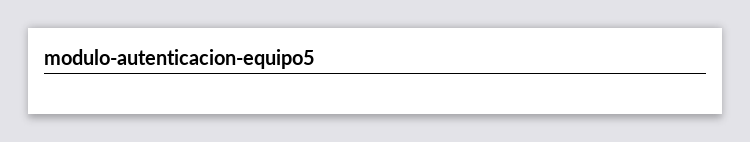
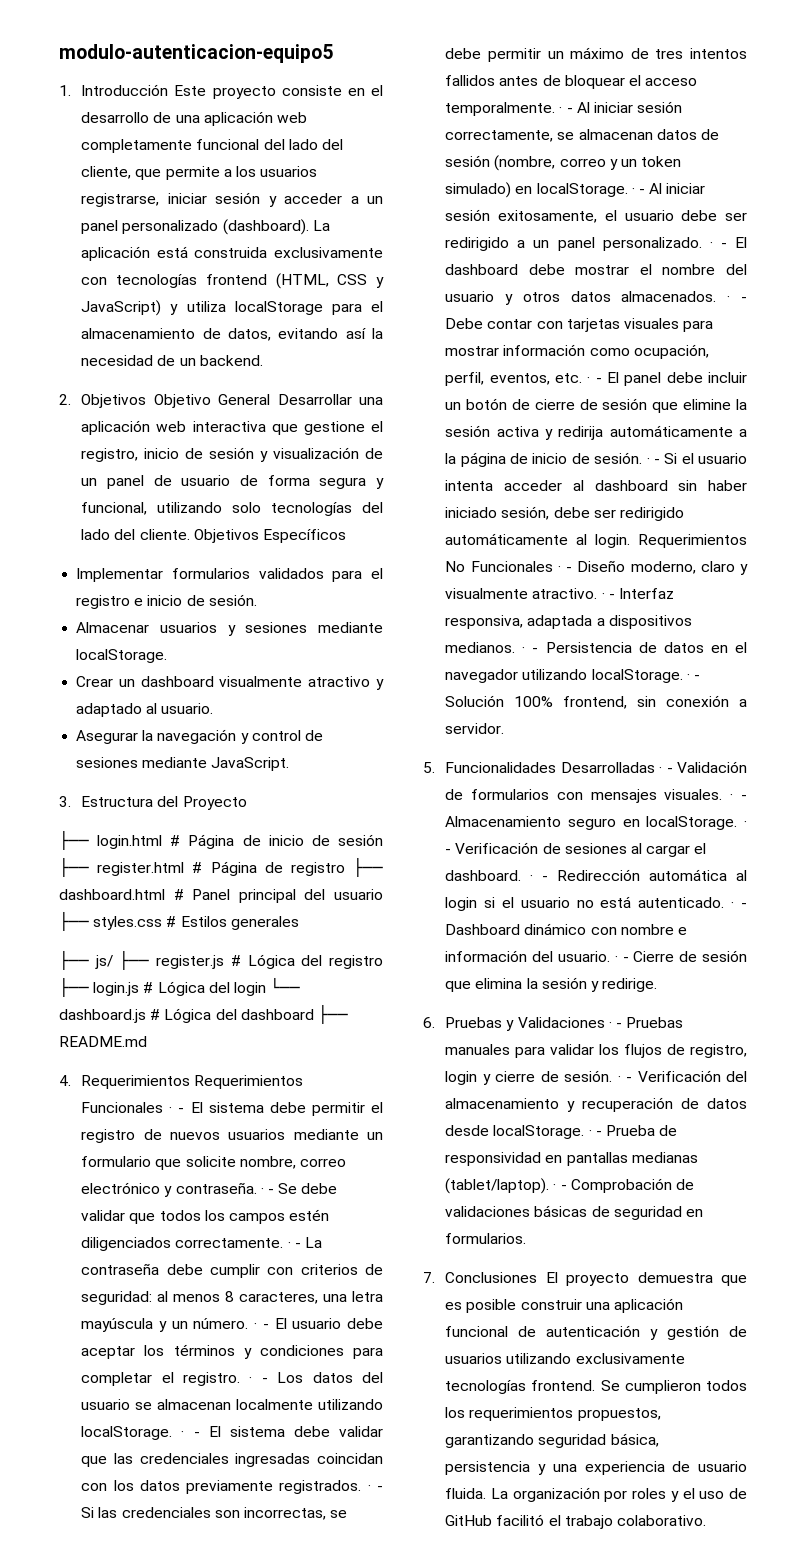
+ 1. Introducción Este proyecto consiste en el desarrollo de una aplicación web completamente funcional del lado del cliente, que permite a los usuarios registrarse, iniciar sesión y acceder a un panel personalizado (dashboard). La aplicación está construida exclusivamente con tecnologías frontend (HTML, CSS y JavaScript) y utiliza localStorage para el almacenamiento de datos, evitando así la necesidad de un backend.
+ 2. Objetivos Objetivo General Desarrollar una aplicación web interactiva que gestione el registro, inicio de sesión y visualización de un panel de usuario de forma segura y funcional, utilizando solo tecnologías del lado del cliente. Objetivos Específicos
+ Implementar formularios validados para el registro e inicio de sesión.
+ Almacenar usuarios y sesiones mediante localStorage.
+ Crear un dashboard visualmente atractivo y adaptado al usuario.
+ Asegurar la navegación y control de sesiones mediante JavaScript.
+ 3. Estructura del Proyecto
+ ├── login.html # Página de inicio de sesión ├── register.html # Página de registro ├── dashboard.html # Panel principal del usuario ├── styles.css # Estilos generales
+ ├── js/ ├── register.js # Lógica del registro ├── login.js # Lógica del login └── dashboard.js # Lógica del dashboard ├── README.md
+ 4. Requerimientos Requerimientos Funcionales · - El sistema debe permitir el registro de nuevos usuarios mediante un formulario que solicite nombre, correo electrónico y contraseña. · - Se debe validar que todos los campos estén diligenciados correctamente. · - La contraseña debe cumplir con criterios de seguridad: al menos 8 caracteres, una letra mayúscula y un número. · - El usuario debe aceptar los términos y condiciones para completar el registro. · - Los datos del usuario se almacenan localmente utilizando localStorage. · - El sistema debe validar que las credenciales ingresadas coincidan con los datos previamente registrados. · - Si las credenciales son incorrectas, se debe permitir un máximo de tres intentos fallidos antes de bloquear el acceso temporalmente. · - Al iniciar sesión correctamente, se almacenan datos de sesión (nombre, correo y un token simulado) en localStorage. · - Al iniciar sesión exitosamente, el usuario debe ser redirigido a un panel personalizado. · - El dashboard debe mostrar el nombre del usuario y otros datos almacenados. · - Debe contar con tarjetas visuales para mostrar información como ocupación, perfil, eventos, etc. · - El panel debe incluir un botón de cierre de sesión que elimine la sesión activa y redirija automáticamente a la página de inicio de sesión. · - Si el usuario intenta acceder al dashboard sin haber iniciado sesión, debe ser redirigido automáticamente al login. Requerimientos No Funcionales · - Diseño moderno, claro y visualmente atractivo. · - Interfaz responsiva, adaptada a dispositivos medianos. · - Persistencia de datos en el navegador utilizando localStorage. · - Solución 100% frontend, sin conexión a servidor.
+ 5. Funcionalidades Desarrolladas · - Validación de formularios con mensajes visuales. · - Almacenamiento seguro en localStorage. · - Verificación de sesiones al cargar el dashboard. · - Redirección automática al login si el usuario no está autenticado. · - Dashboard dinámico con nombre e información del usuario. · - Cierre de sesión que elimina la sesión y redirige.
+ 6. Pruebas y Validaciones · - Pruebas manuales para validar los flujos de registro, login y cierre de sesión. · - Verificación del almacenamiento y recuperación de datos desde localStorage. · - Prueba de responsividad en pantallas medianas (tablet/laptop). · - Comprobación de validaciones básicas de seguridad en formularios.
+ 7. Conclusiones El proyecto demuestra que es posible construir una aplicación funcional de autenticación y gestión de usuarios utilizando exclusivamente tecnologías frontend. Se cumplieron todos los requerimientos propuestos, garantizando seguridad básica, persistencia y una experiencia de usuario fluida. La organización por roles y el uso de GitHub facilitó el trabajo colaborativo.

